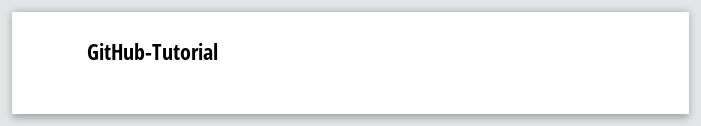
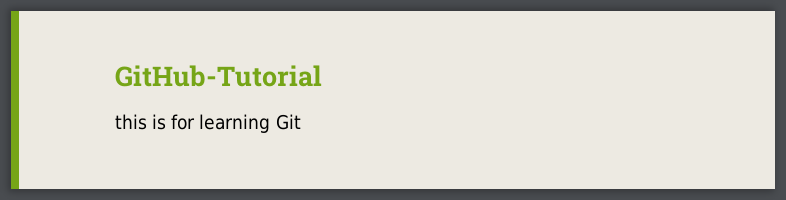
+ this is for learning Git

